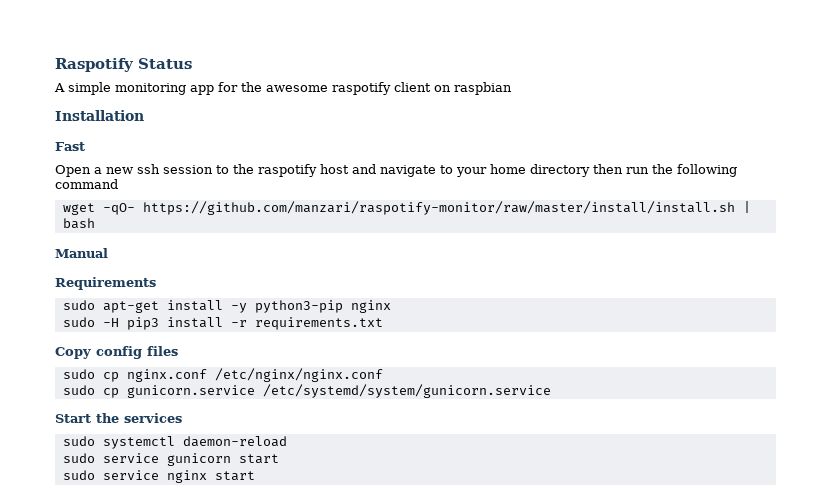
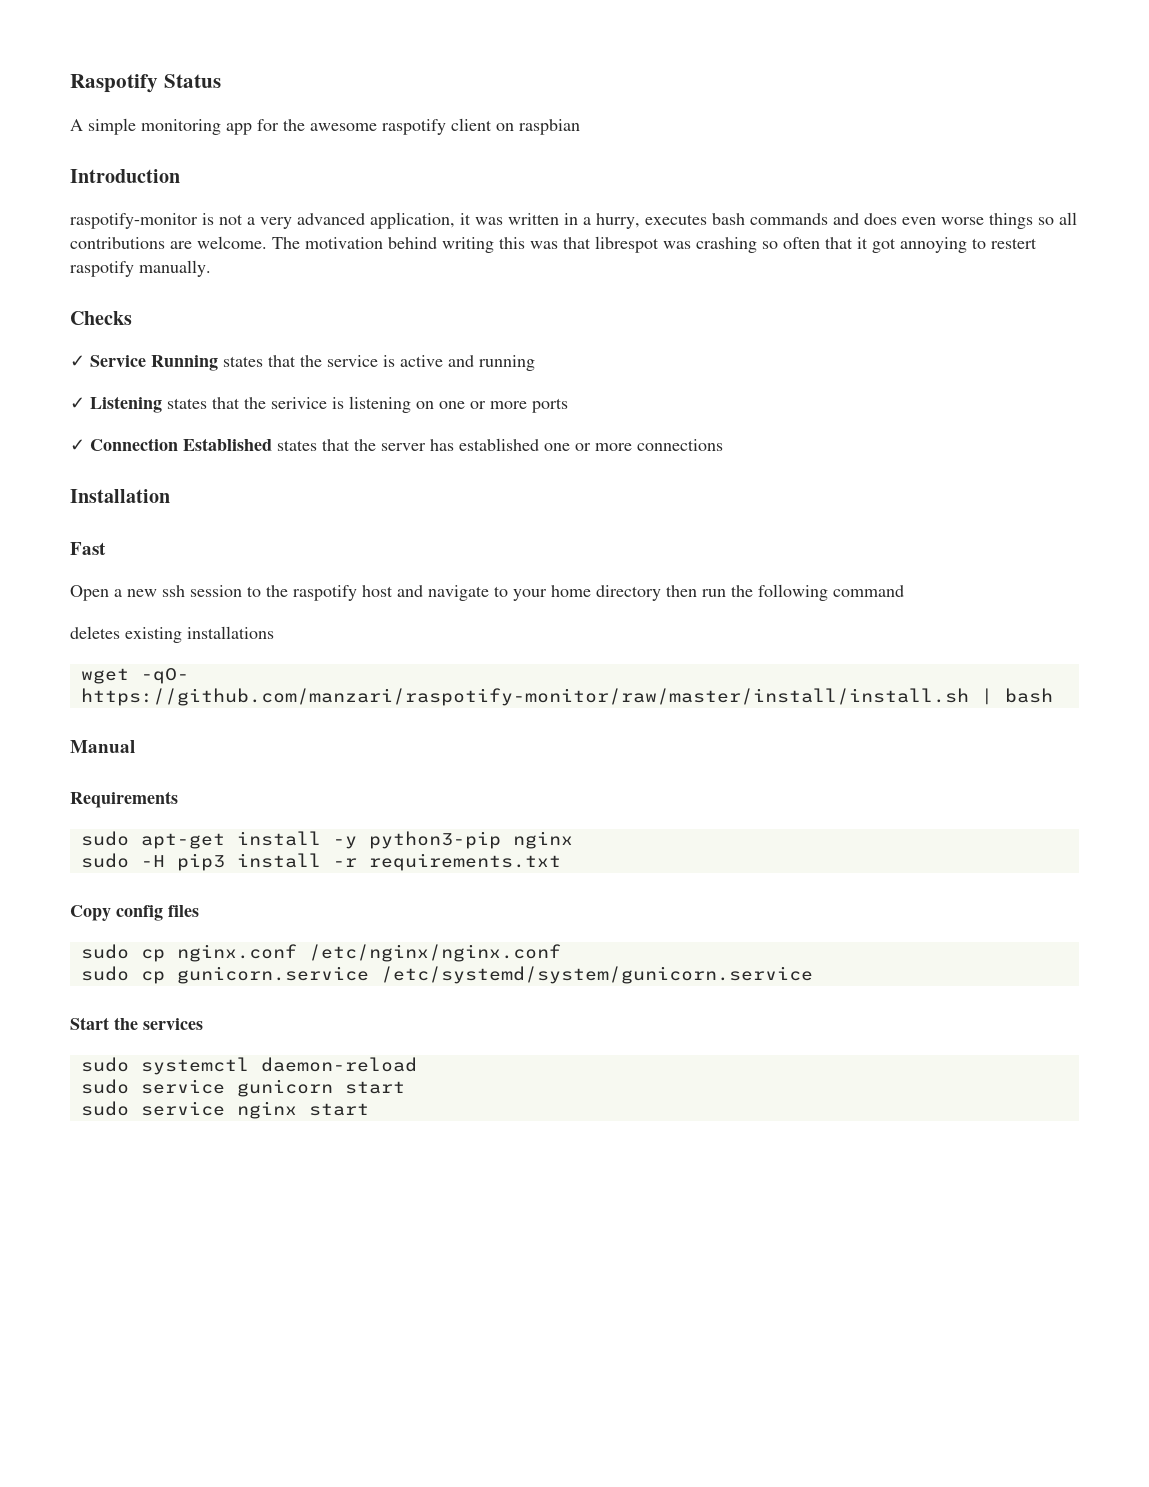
+ Introduction
+ raspotify-monitor is not a very advanced application, it was written in a hurry, executes bash commands and does even worse things so all contributions are welcome. The motivation behind writing this was that librespot was crashing so often that it got annoying to restert raspotify manually.
+ Checks
+ ✓ Service Running states that the service is active and running
+ ✓ Listening states that the serivice is listening on one or more ports
+ ✓ Connection Established states that the server has established one or more connections
+ deletes existing installations

